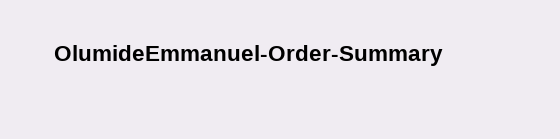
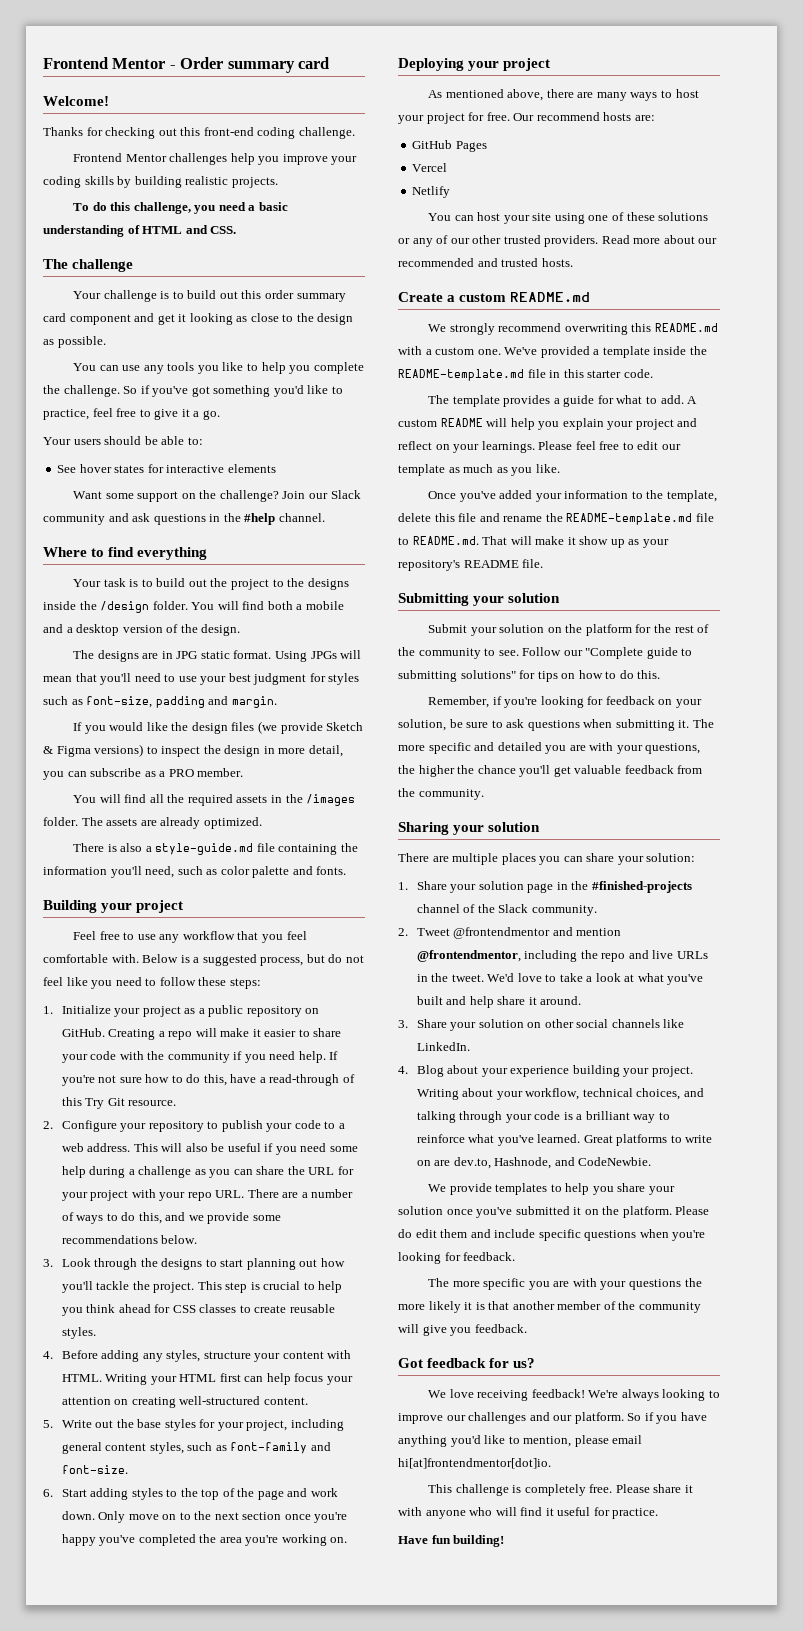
- OlumideEmmanuel-Order-Summary
+ Frontend Mentor - Order summary card
+ Welcome!
+ Thanks for checking out this front-end coding challenge.
+ Frontend Mentor challenges help you improve your coding skills by building realistic projects.
+ To do this challenge, you need a basic understanding of HTML and CSS.
+ The challenge
+ Your challenge is to build out this order summary card component and get it looking as close to the design as possible.
+ You can use any tools you like to help you complete the challenge. So if you've got something you'd like to practice, feel free to give it a go.
+ Your users should be able to:
+ See hover states for interactive elements
+ Want some support on the challenge? Join our Slack community and ask questions in the #help channel.
+ Where to find everything
+ Your task is to build out the project to the designs inside the /design folder. You will find both a mobile and a desktop version of the design.
+ The designs are in JPG static format. Using JPGs will mean that you'll need to use your best judgment for styles such as font-size, padding and margin.
+ If you would like the design files (we provide Sketch & Figma versions) to inspect the design in more detail, you can subscribe as a PRO member.
+ You will find all the required assets in the /images folder. The assets are already optimized.
+ There is also a style-guide.md file containing the information you'll need, such as color palette and fonts.
+ Building your project
+ Feel free to use any workflow that you feel comfortable with. Below is a suggested process, but do not feel like you need to follow these steps:
+ 1. Initialize your project as a public repository on GitHub. Creating a repo will make it easier to share your code with the community if you need help. If you're not sure how to do this, have a read-through of this Try Git resource.
+ 2. Configure your repository to publish your code to a web address. This will also be useful if you need some help during a challenge as you can share the URL for your project with your repo URL. There are a number of ways to do this, and we provide some recommendations below.
+ 3. Look through the designs to start planning out how you'll tackle the project. This step is crucial to help you think ahead for CSS classes to create reusable styles.
+ 4. Before adding any styles, structure your content with HTML. Writing your HTML first can help focus your attention on creating well-structured content.
+ 5. Write out the base styles for your project, including general content styles, such as font-family and font-size.
+ 6. Start adding styles to the top of the page and work down. Only move on to the next section once you're happy you've completed the area you're working on.
+ Deploying your project
+ As mentioned above, there are many ways to host your project for free. Our recommend hosts are:
+ GitHub Pages
+ Vercel
+ Netlify
+ You can host your site using one of these solutions or any of our other trusted providers. Read more about our recommended and trusted hosts.
+ Create a custom README.md
+ We strongly recommend overwriting this README.md with a custom one. We've provided a template inside the README-template.md file in this starter code.
+ The template provides a guide for what to add. A custom README will help you explain your project and reflect on your learnings. Please feel free to edit our template as much as you like.
+ Once you've added your information to the template, delete this file and rename the README-template.md file to README.md. That will make it show up as your repository's README file.
+ Submitting your solution
+ Submit your solution on the platform for the rest of the community to see. Follow our "Complete guide to submitting solutions" for tips on how to do this.
+ Remember, if you're looking for feedback on your solution, be sure to ask questions when submitting it. The more specific and detailed you are with your questions, the higher the chance you'll get valuable feedback from the community.
+ Sharing your solution
+ There are multiple places you can share your solution:
+ 1. Share your solution page in the #finished-projects channel of the Slack community.
+ 2. Tweet @frontendmentor and mention @frontendmentor, including the repo and live URLs in the tweet. We'd love to take a look at what you've built and help share it around.
+ 3. Share your solution on other social channels like LinkedIn.
+ 4. Blog about your experience building your project. Writing about your workflow, technical choices, and talking through your code is a brilliant way to reinforce what you've learned. Great platforms to write on are dev.to, Hashnode, and CodeNewbie.
+ We provide templates to help you share your solution once you've submitted it on the platform. Please do edit them and include specific questions when you're looking for feedback.
+ The more specific you are with your questions the more likely it is that another member of the community will give you feedback.
+ Got feedback for us?
+ We love receiving feedback! We're always looking to improve our challenges and our platform. So if you have anything you'd like to mention, please email hi[at]frontendmentor[dot]io.
+ This challenge is completely free. Please share it with anyone who will find it useful for practice.
+ Have fun building!

